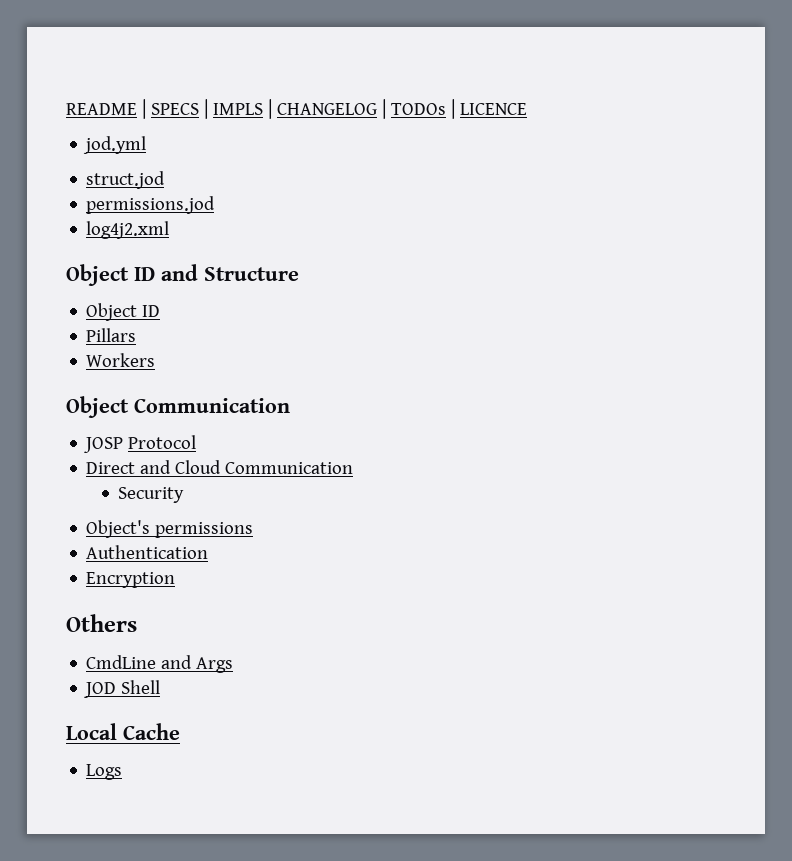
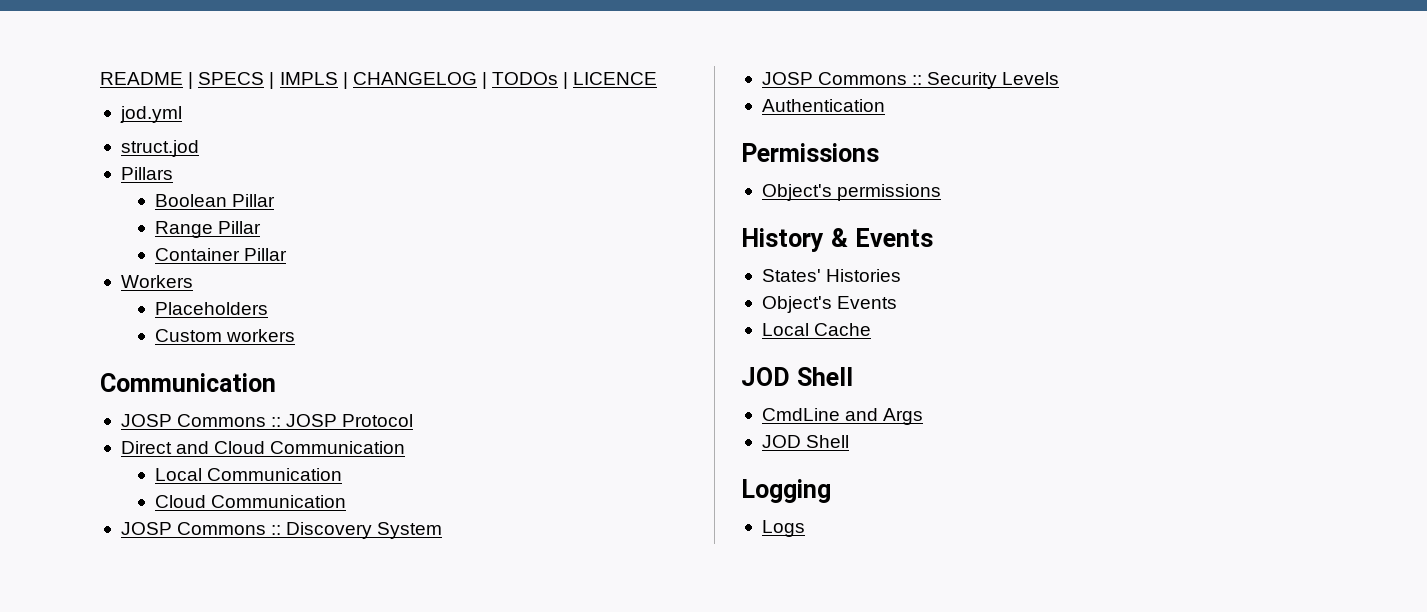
- permissions.jod
- log4j2.xml
- Object ID and Structure
- Object ID
  Pillars
+ Boolean Pillar
+ Range Pillar
+ Container Pillar
  Workers
- Object Communication
- JOSP Protocol
+ Placeholders
+ Custom workers
+ Communication
+ JOSP Commons :: JOSP Protocol
- Security
+ Local Communication
+ Cloud Communication
+ JOSP Commons :: Discovery System
+ JOSP Commons :: Security Levels
+ Authentication
+ Permissions
  Object's permissions
- Authentication
- Encryption
- Others
+ History & Events
+ States' Histories
+ Object's Events
+ Local Cache
+ JOD Shell
- Local Cache
+ Logging

